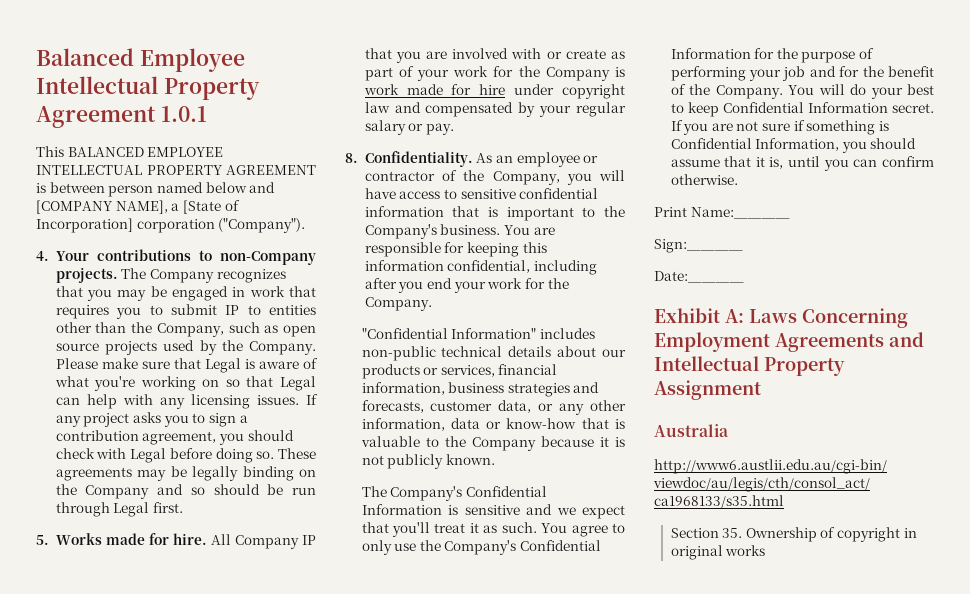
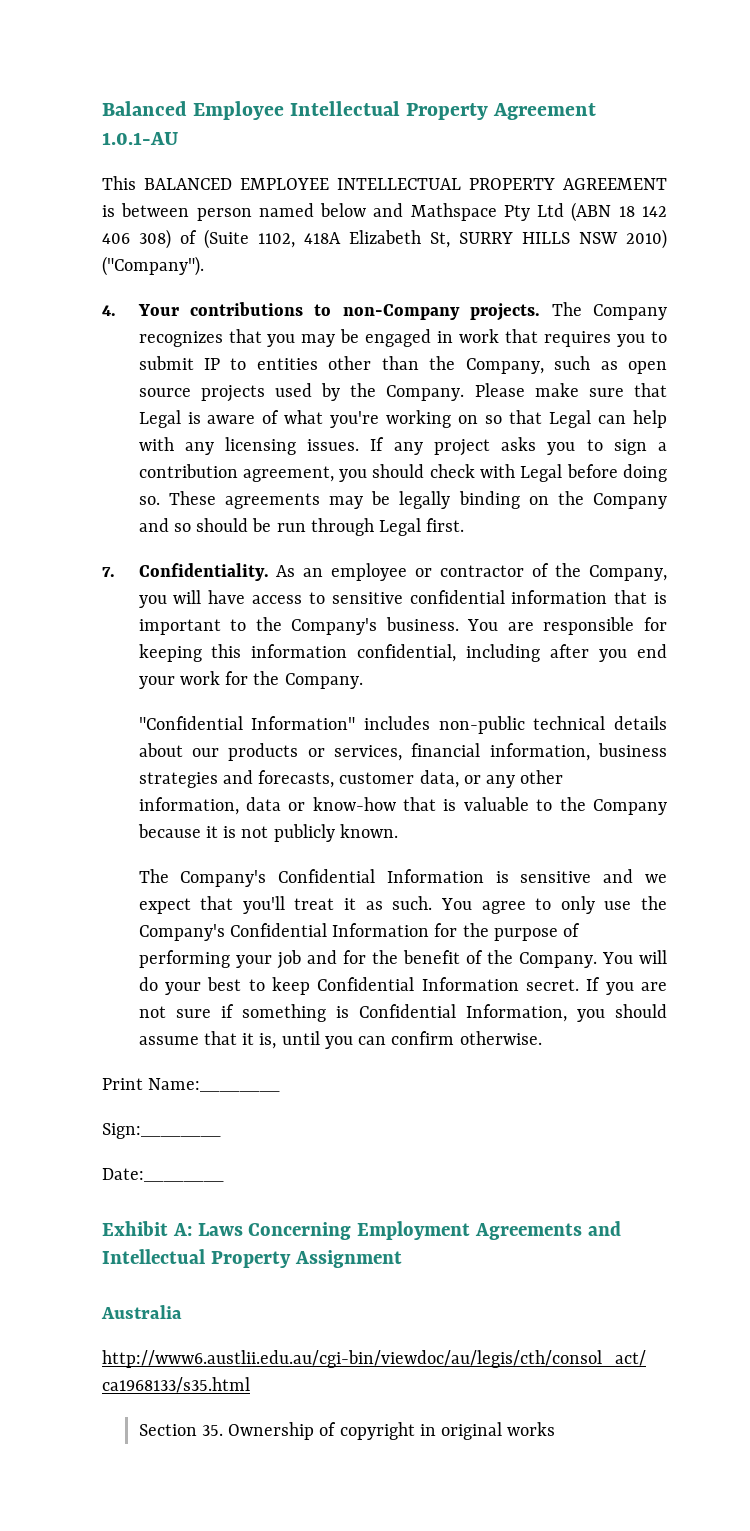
- Balanced Employee Intellectual Property Agreement 1.0.1
+ Balanced Employee Intellectual Property Agreement 1.0.1-AU
- This BALANCED EMPLOYEE INTELLECTUAL PROPERTY AGREEMENT is between person named below and [COMPANY NAME], a [State of Incorporation] corporation ("Company").
+ This BALANCED EMPLOYEE INTELLECTUAL PROPERTY AGREEMENT is between person named below and Mathspace Pty Ltd (ABN 18 142 406 308) of (Suite 1102, 418A Elizabeth St, SURRY HILLS NSW 2010) ("Company").
- 5. Works made for hire. All Company IP that you are involved with or create as part of your work for the Company is work made for hire under copyright law and compensated by your regular salary or pay.
- 8. Confidentiality.
+ 7. Confidentiality.

